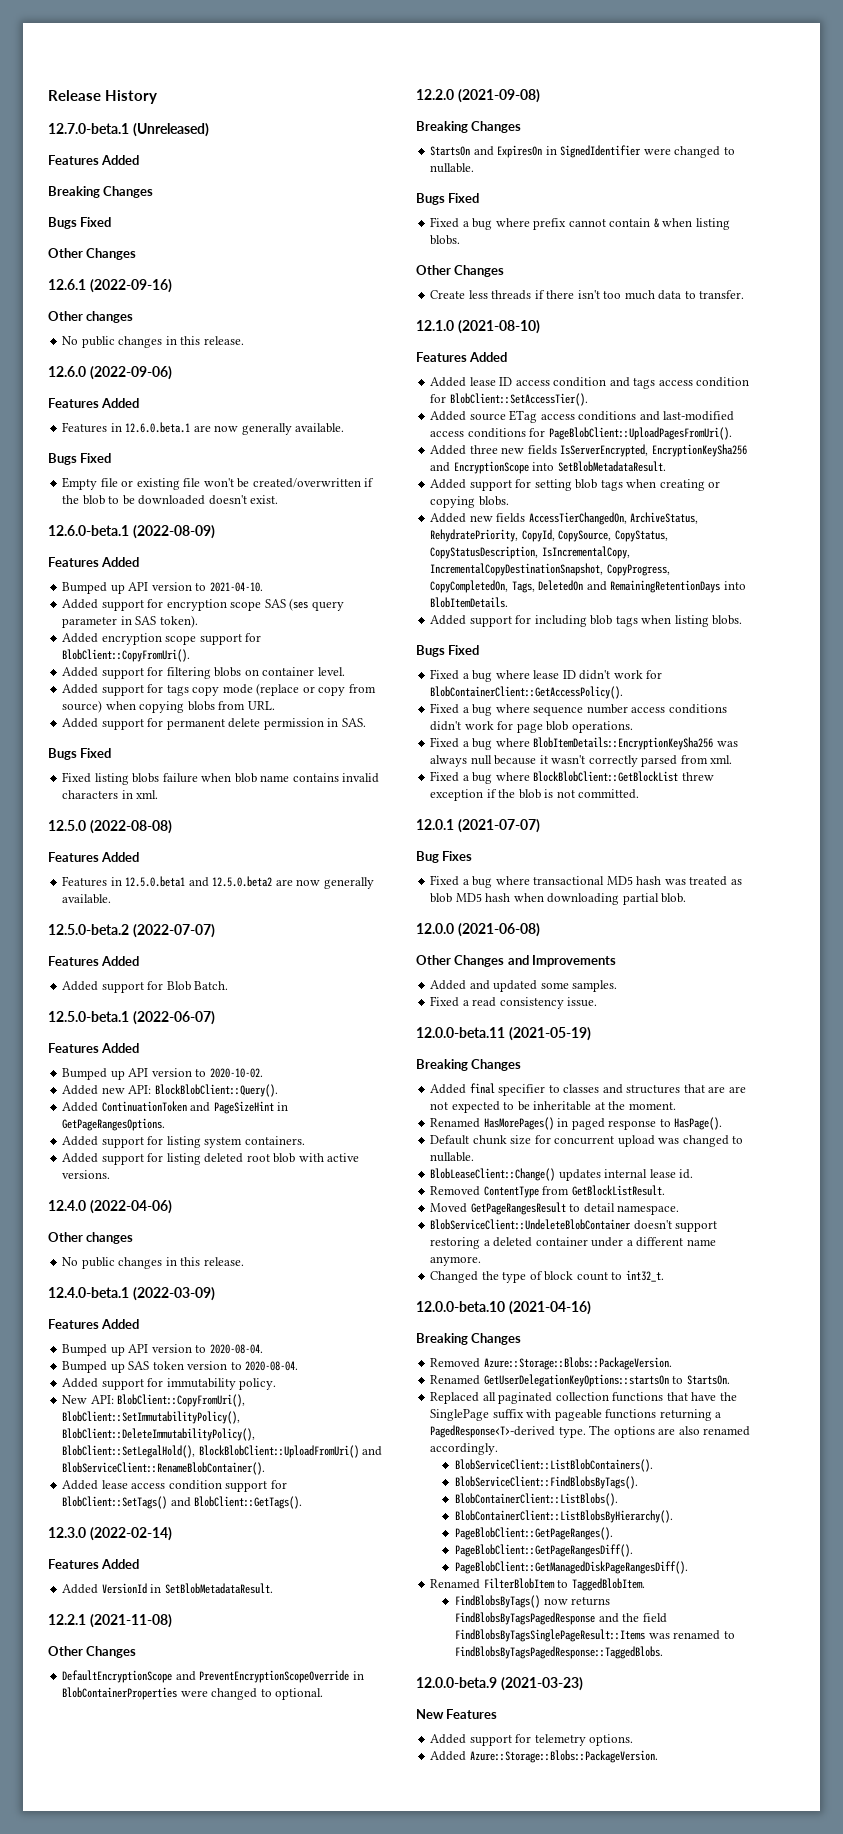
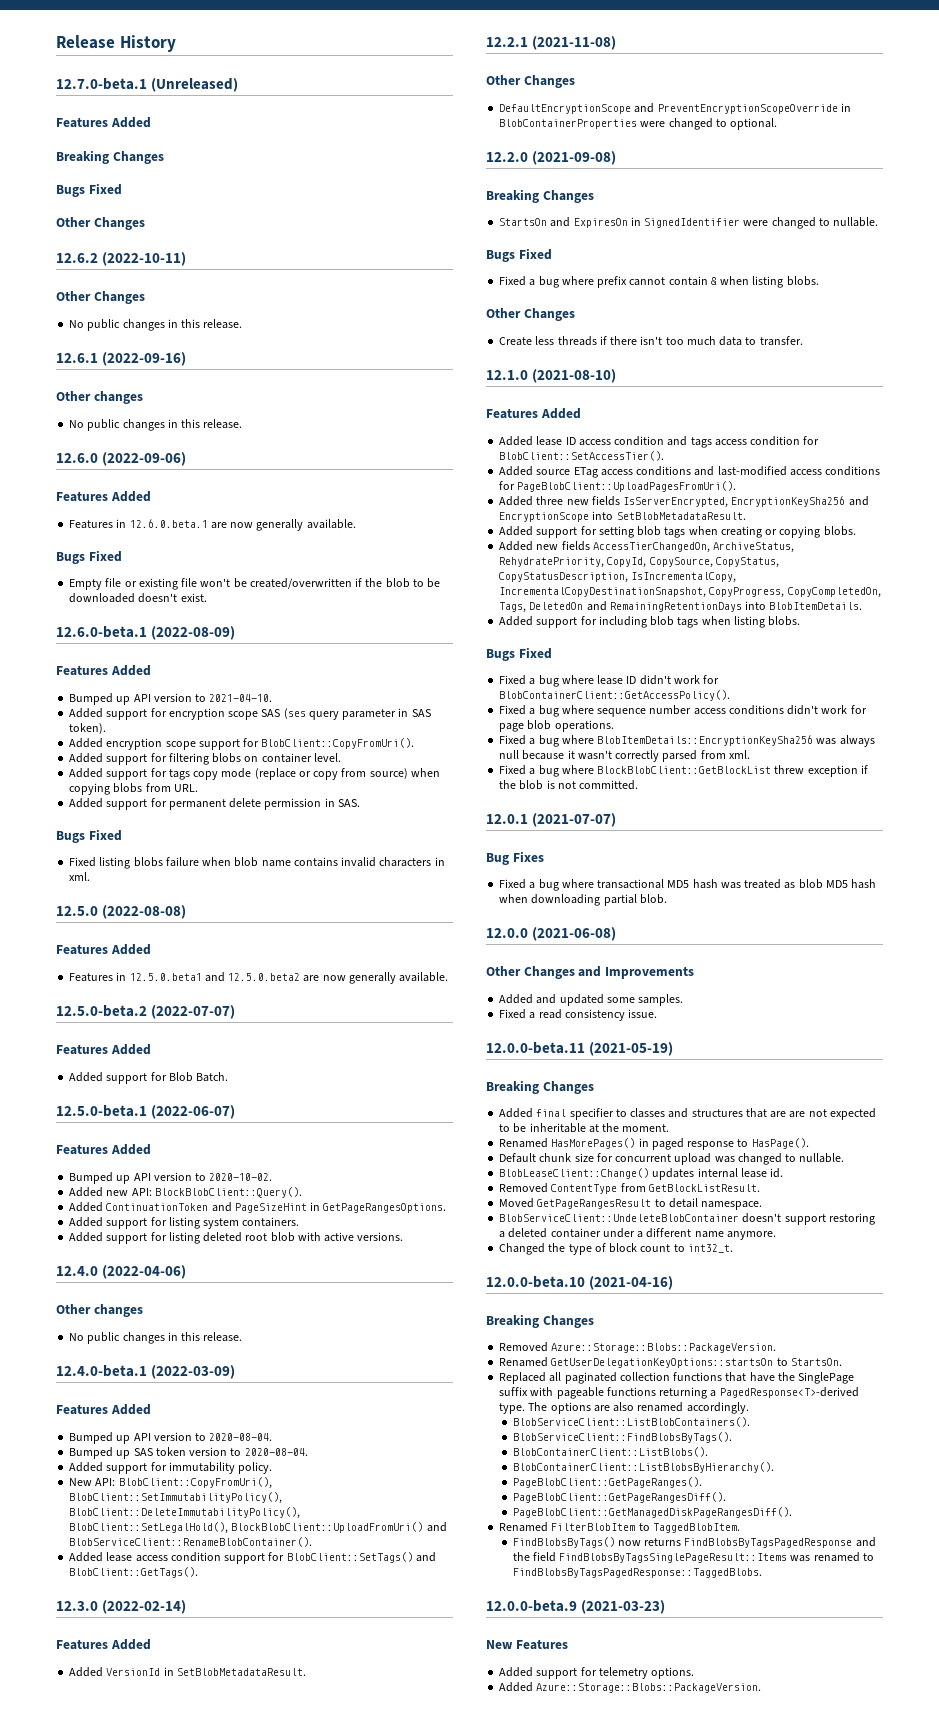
+ 12.6.2 (2022-10-11)
+ Other Changes
+ No public changes in this release.

